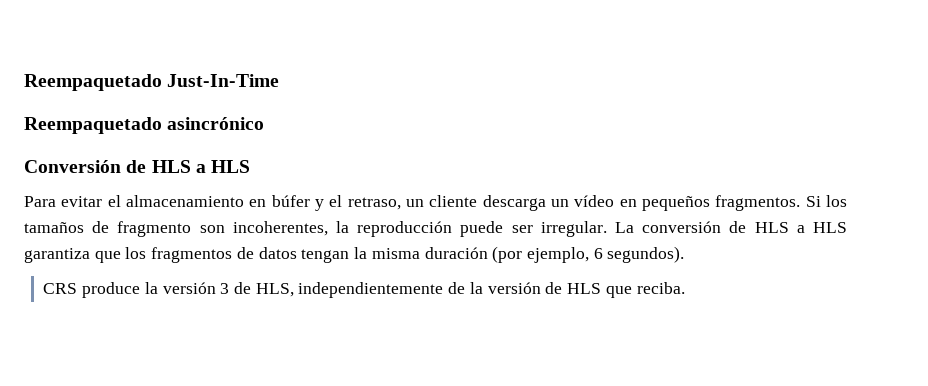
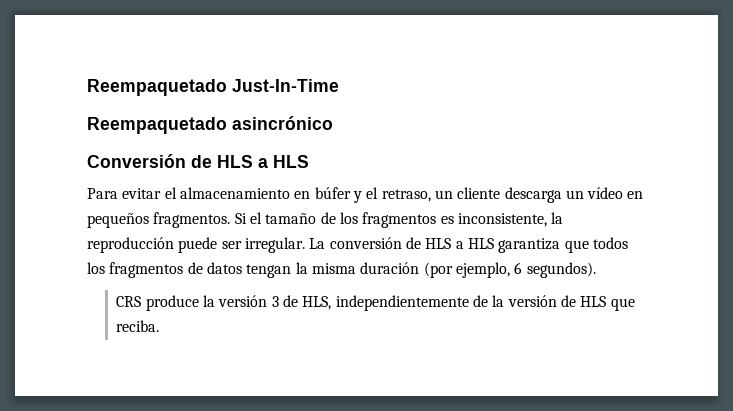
- Si los tamaños de fragmento son incoherentes, la reproducción puede ser irregular.
+ Si el tamaño de los fragmentos es inconsistente, la reproducción puede ser irregular.
- La conversión de HLS a HLS garantiza que los fragmentos de datos tengan la misma duración (por ejemplo, 6 segundos).
+ La conversión de HLS a HLS garantiza que todos los fragmentos de datos tengan la misma duración (por ejemplo, 6 segundos).

